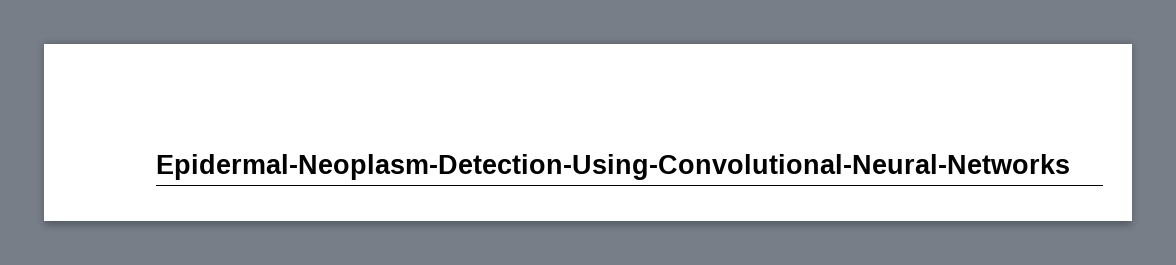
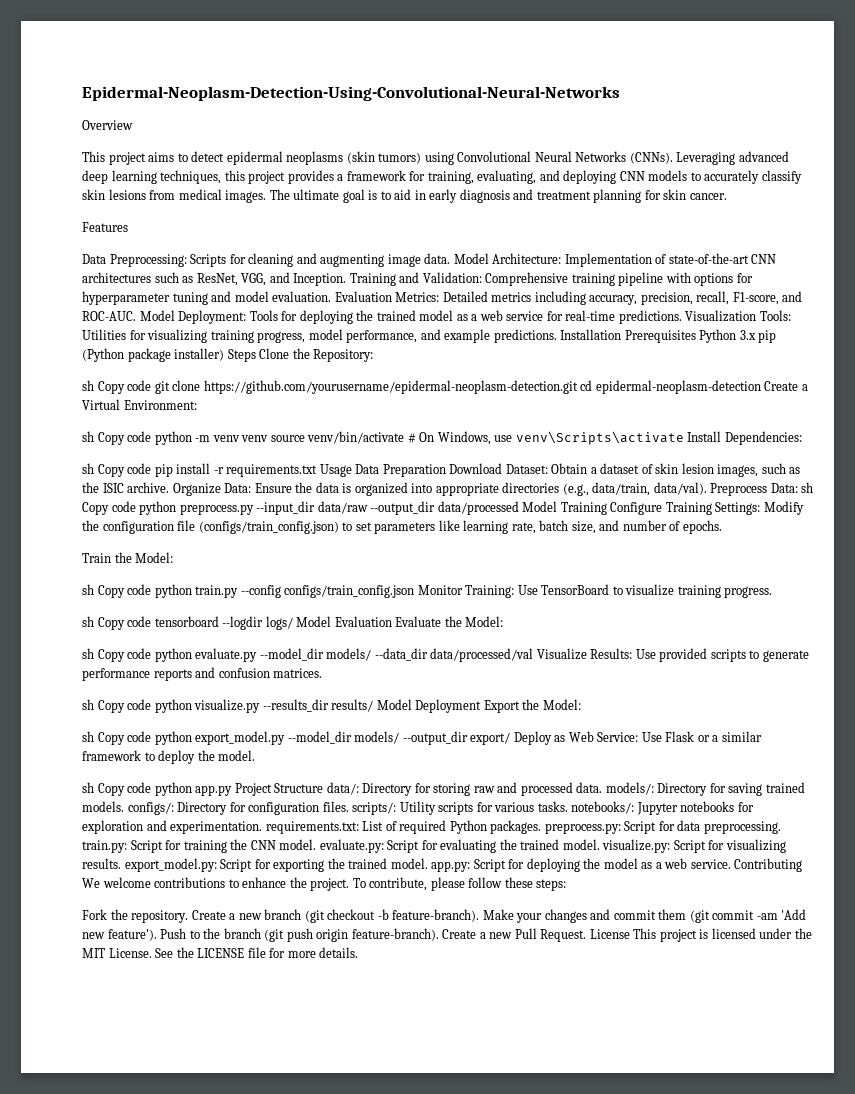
+ Overview
+ This project aims to detect epidermal neoplasms (skin tumors) using Convolutional Neural Networks (CNNs). Leveraging advanced deep learning techniques, this project provides a framework for training, evaluating, and deploying CNN models to accurately classify skin lesions from medical images. The ultimate goal is to aid in early diagnosis and treatment planning for skin cancer.
+ Features
+ Data Preprocessing: Scripts for cleaning and augmenting image data. Model Architecture: Implementation of state-of-the-art CNN architectures such as ResNet, VGG, and Inception. Training and Validation: Comprehensive training pipeline with options for hyperparameter tuning and model evaluation. Evaluation Metrics: Detailed metrics including accuracy, precision, recall, F1-score, and ROC-AUC. Model Deployment: Tools for deploying the trained model as a web service for real-time predictions. Visualization Tools: Utilities for visualizing training progress, model performance, and example predictions. Installation Prerequisites Python 3.x pip (Python package installer) Steps Clone the Repository:
+ sh Copy code git clone https://github.com/yourusername/epidermal-neoplasm-detection.git cd epidermal-neoplasm-detection Create a Virtual Environment:
+ sh Copy code python -m venv venv source venv/bin/activate # On Windows, use venv\Scripts\activate Install Dependencies:
+ sh Copy code pip install -r requirements.txt Usage Data Preparation Download Dataset: Obtain a dataset of skin lesion images, such as the ISIC archive. Organize Data: Ensure the data is organized into appropriate directories (e.g., data/train, data/val). Preprocess Data: sh Copy code python preprocess.py --input_dir data/raw --output_dir data/processed Model Training Configure Training Settings: Modify the configuration file (configs/train_config.json) to set parameters like learning rate, batch size, and number of epochs.
+ Train the Model:
+ sh Copy code python train.py --config configs/train_config.json Monitor Training: Use TensorBoard to visualize training progress.
+ sh Copy code tensorboard --logdir logs/ Model Evaluation Evaluate the Model:
+ sh Copy code python evaluate.py --model_dir models/ --data_dir data/processed/val Visualize Results: Use provided scripts to generate performance reports and confusion matrices.
+ sh Copy code python visualize.py --results_dir results/ Model Deployment Export the Model:
+ sh Copy code python export_model.py --model_dir models/ --output_dir export/ Deploy as Web Service: Use Flask or a similar framework to deploy the model.
+ sh Copy code python app.py Project Structure data/: Directory for storing raw and processed data. models/: Directory for saving trained models. configs/: Directory for configuration files. scripts/: Utility scripts for various tasks. notebooks/: Jupyter notebooks for exploration and experimentation. requirements.txt: List of required Python packages. preprocess.py: Script for data preprocessing. train.py: Script for training the CNN model. evaluate.py: Script for evaluating the trained model. visualize.py: Script for visualizing results. export_model.py: Script for exporting the trained model. app.py: Script for deploying the model as a web service. Contributing We welcome contributions to enhance the project. To contribute, please follow these steps:
+ Fork the repository. Create a new branch (git checkout -b feature-branch). Make your changes and commit them (git commit -am 'Add new feature'). Push to the branch (git push origin feature-branch). Create a new Pull Request. License This project is licensed under the MIT License. See the LICENSE file for more details.

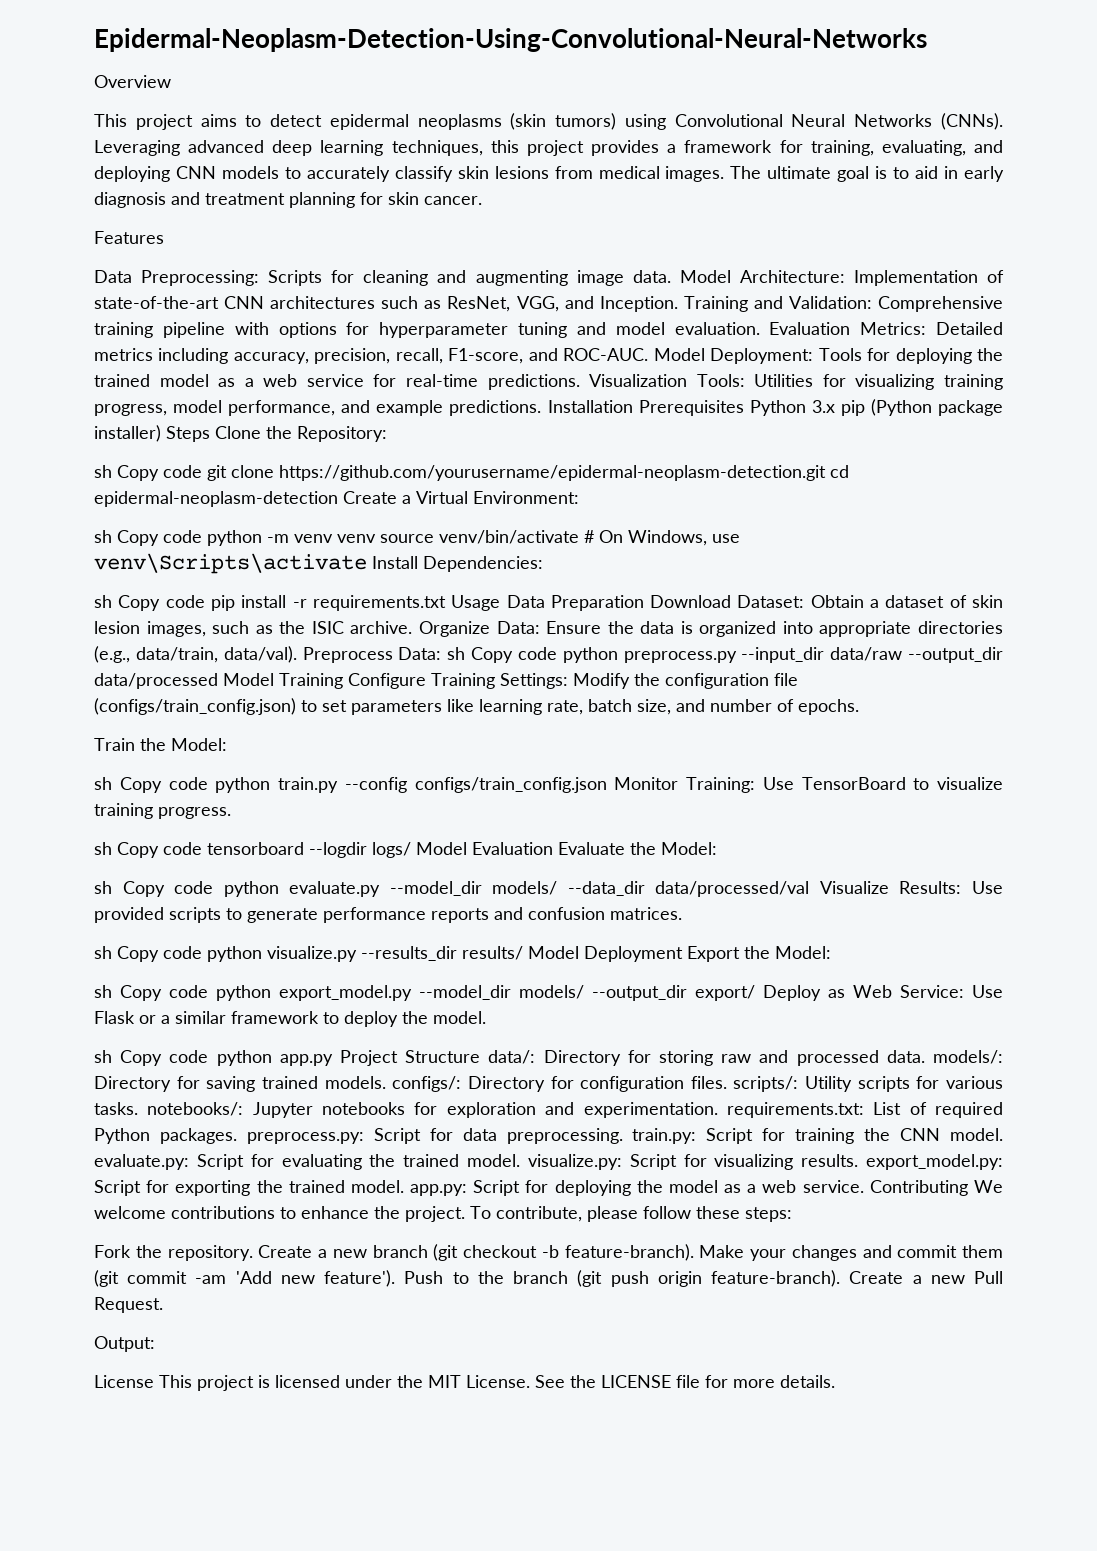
- Create a new Pull Request. License This project is licensed under the MIT License.
+ Create a new Pull Request.
+ Output:
+ License This project is licensed under the MIT License.

